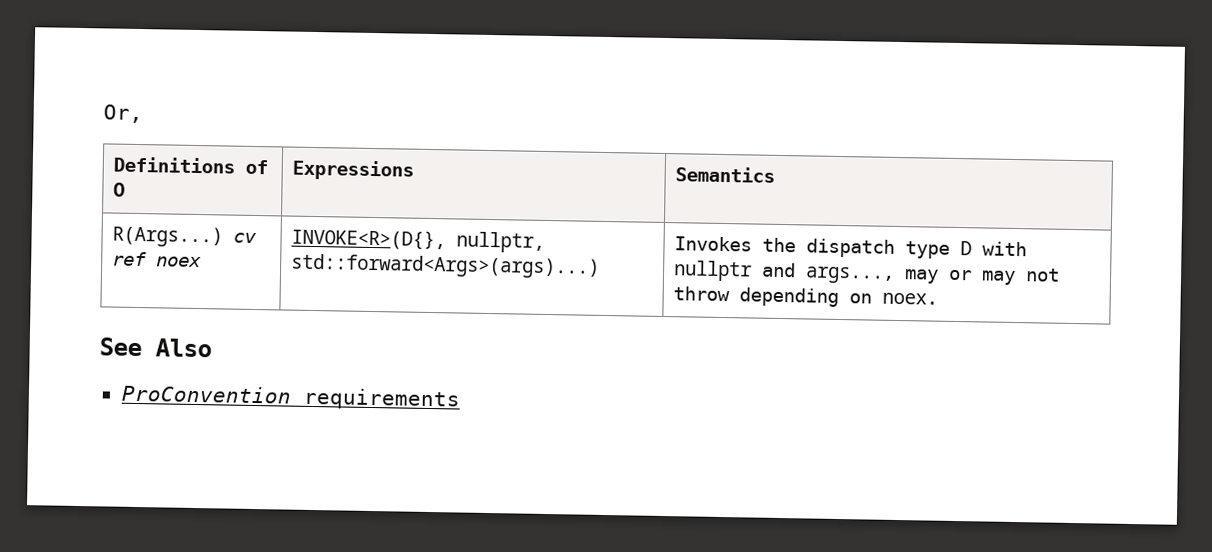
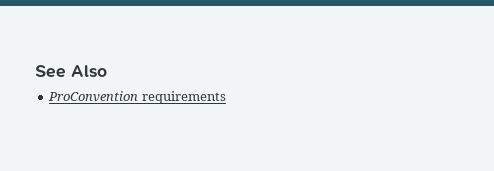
- Or,
- Definitions of O | Expressions | Semantics
- R(Args...) cv ref noex | INVOKE<R>(D{}, nullptr, std::forward<Args>(args)...) | Invokes the dispatch type D with nullptr and args..., may or may not throw depending on noex.

